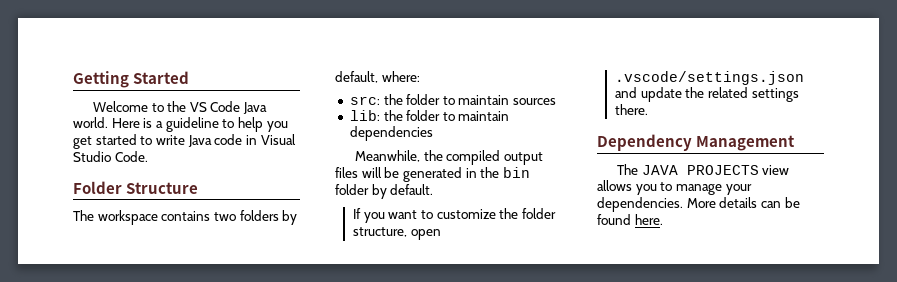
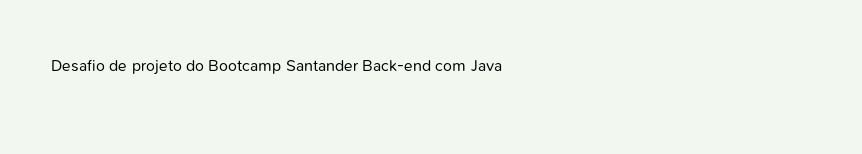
- Getting Started
- Welcome to the VS Code Java world. Here is a guideline to help you get started to write Java code in Visual Studio Code.
- Folder Structure
- The workspace contains two folders by default, where:
- src: the folder to maintain sources
- lib: the folder to maintain dependencies
- Meanwhile, the compiled output files will be generated in the bin folder by default.
- If you want to customize the folder structure, open .vscode/settings.json and update the related settings there.
- Dependency Management
- The JAVA PROJECTS view allows you to manage your dependencies. More details can be found here.
+ Desafio de projeto do Bootcamp Santander Back-end com Java

